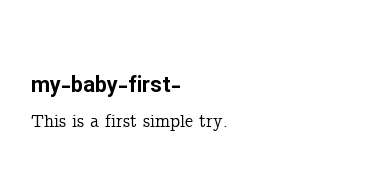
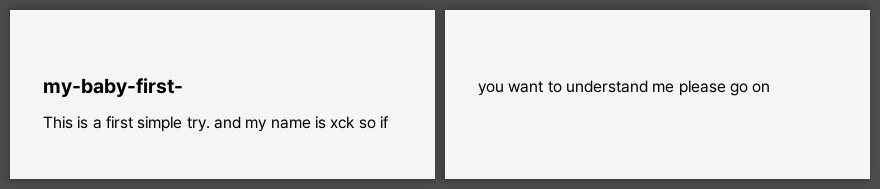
- This is a first simple try.
+ This is a first simple try. and my name is xck so if you want to understand me please go on

